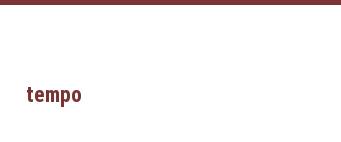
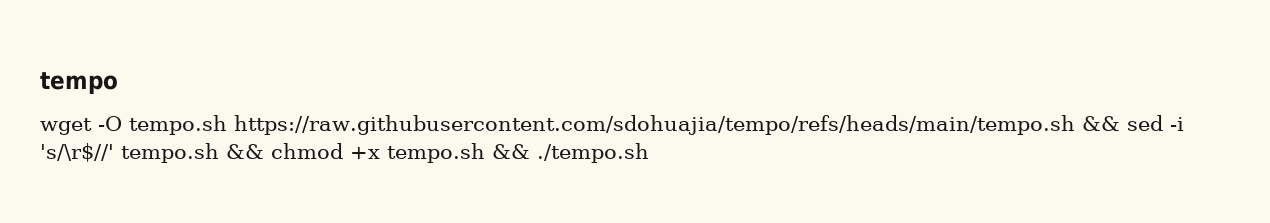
+ wget -O tempo.sh https://raw.githubusercontent.com/sdohuajia/tempo/refs/heads/main/tempo.sh && sed -i 's/\r$//' tempo.sh && chmod +x tempo.sh && ./tempo.sh

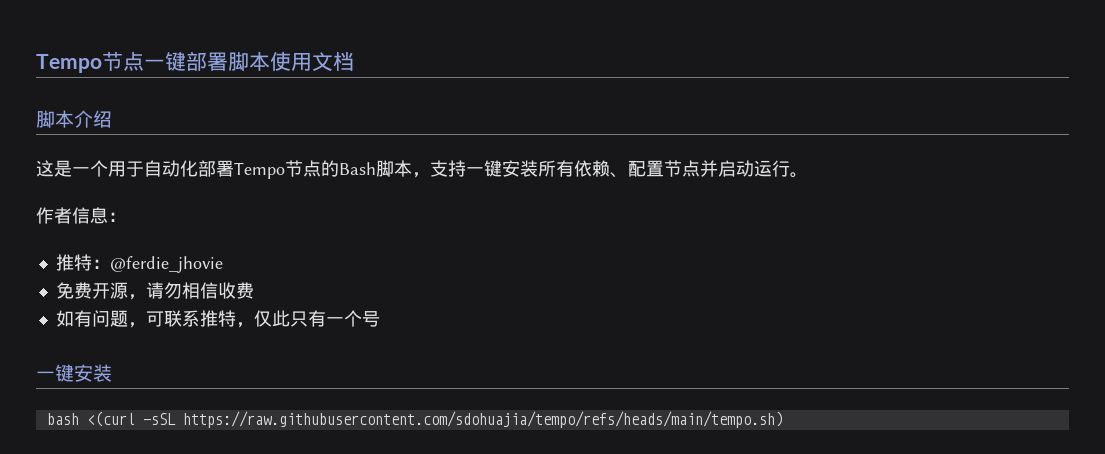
- tempo
- wget -O tempo.sh https://raw.githubusercontent.com/sdohuajia/tempo/refs/heads/main/tempo.sh && sed -i 's/\r$//' tempo.sh && chmod +x tempo.sh && ./tempo.sh
+ Tempo节点一键部署脚本使用文档
+ 脚本介绍
+ 这是一个用于自动化部署Tempo节点的Bash脚本，支持一键安装所有依赖、配置节点并启动运行。
+ 作者信息：
+ 推特：@ferdie_jhovie
+ 免费开源，请勿相信收费
+ 如有问题，可联系推特，仅此只有一个号
+ 一键安装
+ bash <(curl -sSL https://raw.githubusercontent.com/sdohuajia/tempo/refs/heads/main/tempo.sh)

